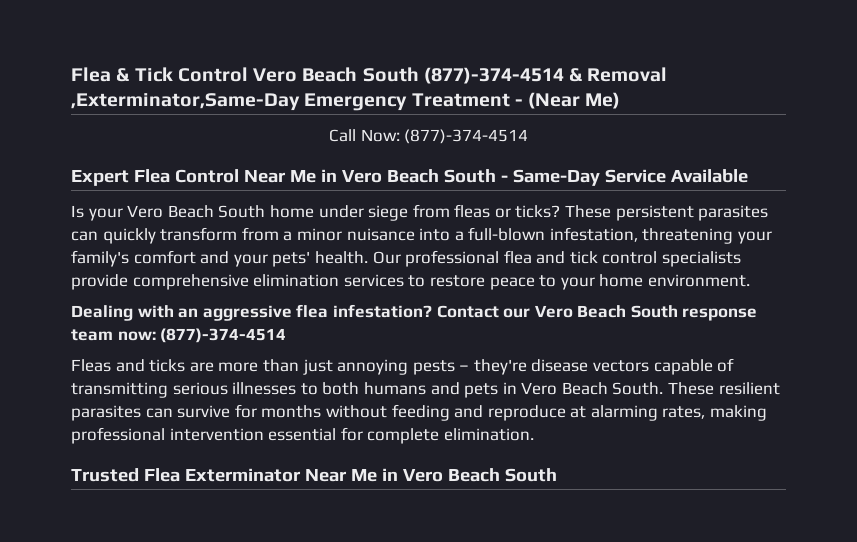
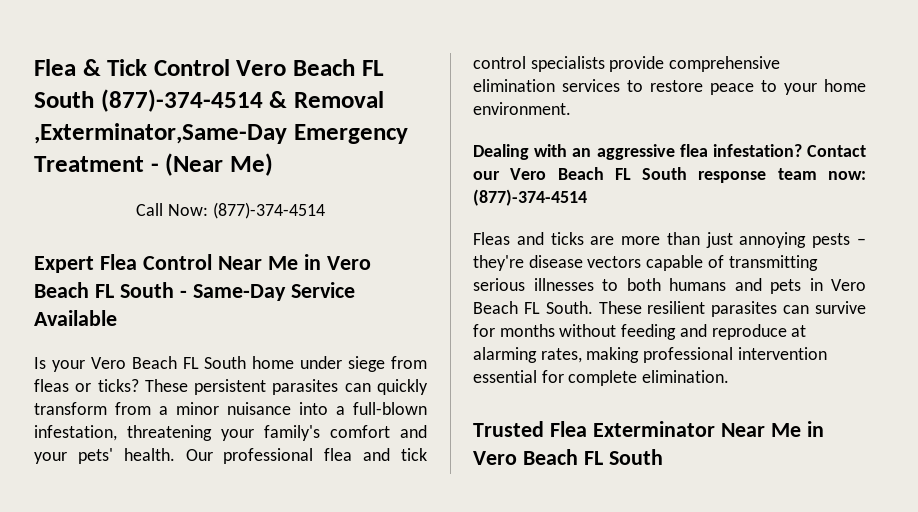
- Flea & Tick Control Vero Beach South (877)-374-4514 & Removal ,Exterminator,Same-Day Emergency Treatment - (Near Me)
+ Flea & Tick Control Vero Beach FL South (877)-374-4514 & Removal ,Exterminator,Same-Day Emergency Treatment - (Near Me)
- Expert Flea Control Near Me in Vero Beach South - Same-Day Service Available
+ Expert Flea Control Near Me in Vero Beach FL South - Same-Day Service Available
- Is your Vero Beach South home under siege from fleas or ticks?
+ Is your Vero Beach FL South home under siege from fleas or ticks?
- Contact our Vero Beach South response team now: (877)-374-4514
+ Contact our Vero Beach FL South response team now: (877)-374-4514
- Fleas and ticks are more than just annoying pests – they're disease vectors capable of transmitting serious illnesses to both humans and pets in Vero Beach South.
+ Fleas and ticks are more than just annoying pests – they're disease vectors capable of transmitting serious illnesses to both humans and pets in Vero Beach FL South.
- Trusted Flea Exterminator Near Me in Vero Beach South
+ Trusted Flea Exterminator Near Me in Vero Beach FL South

